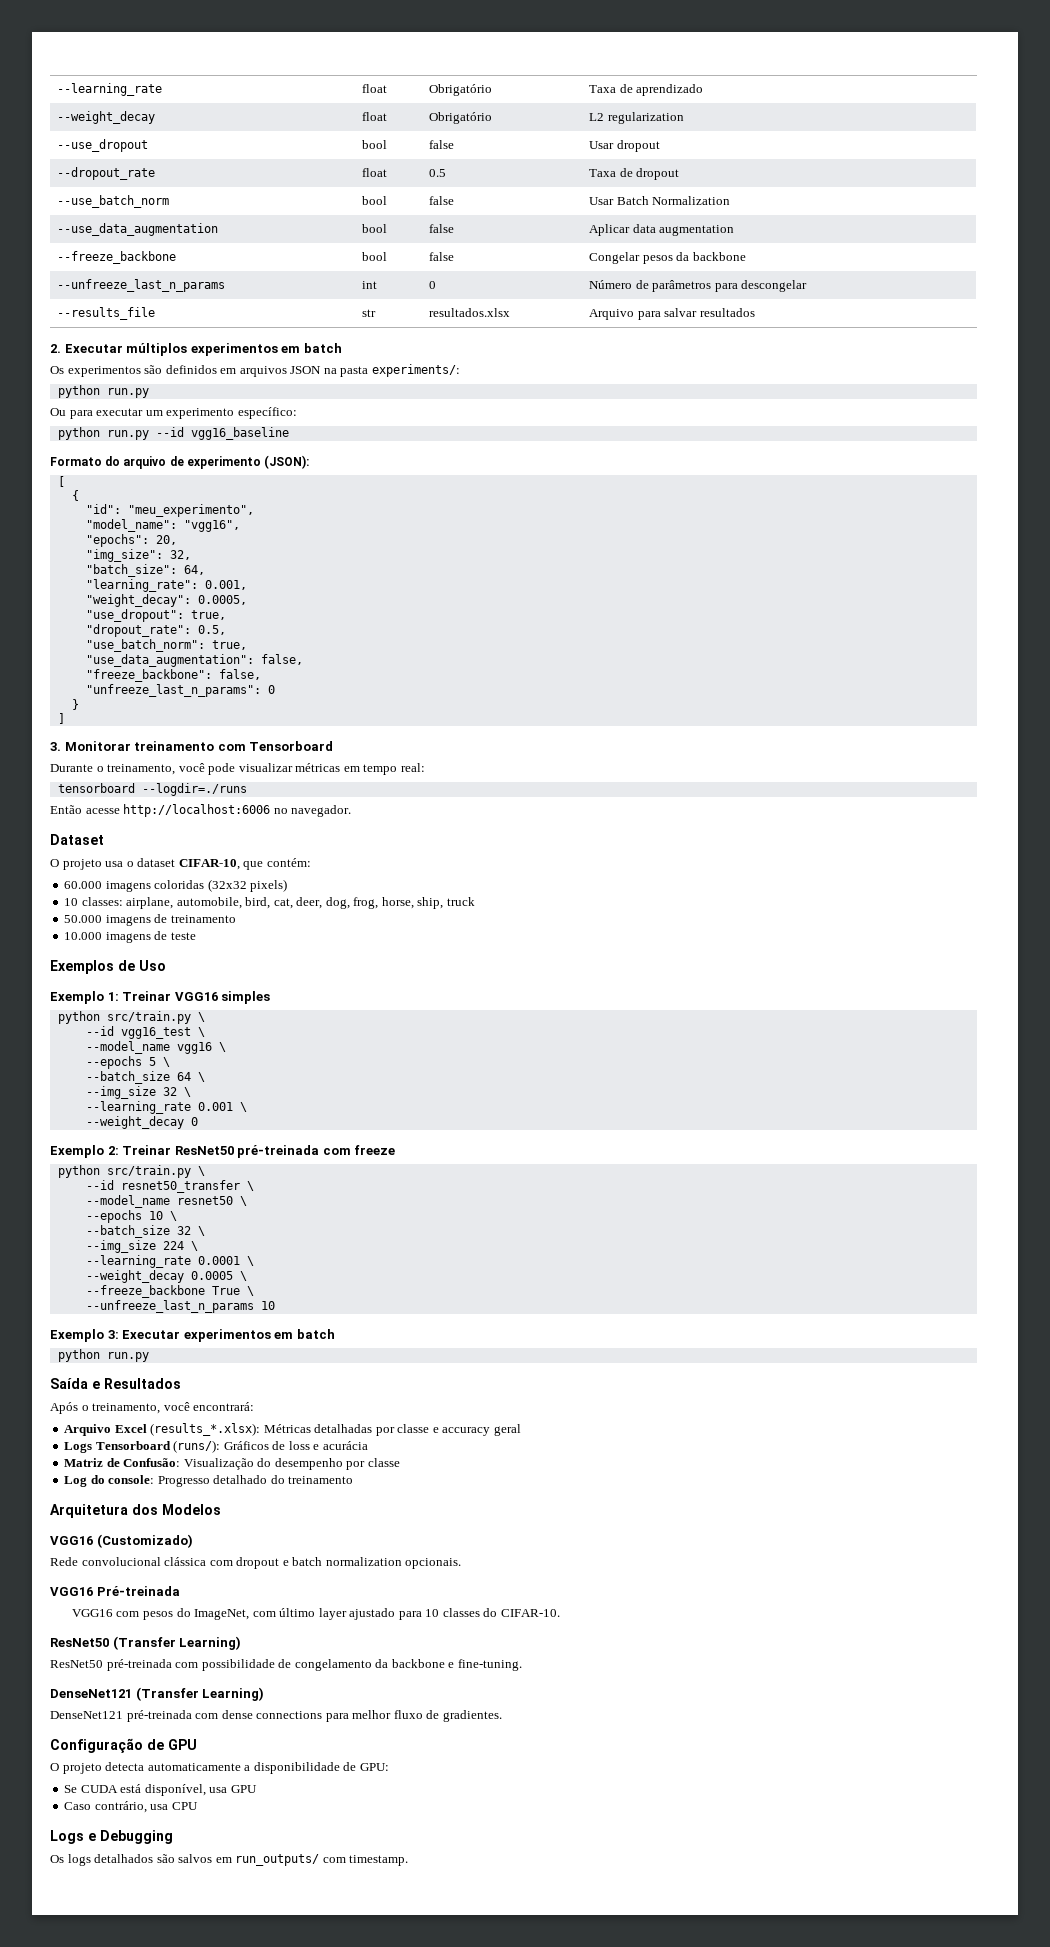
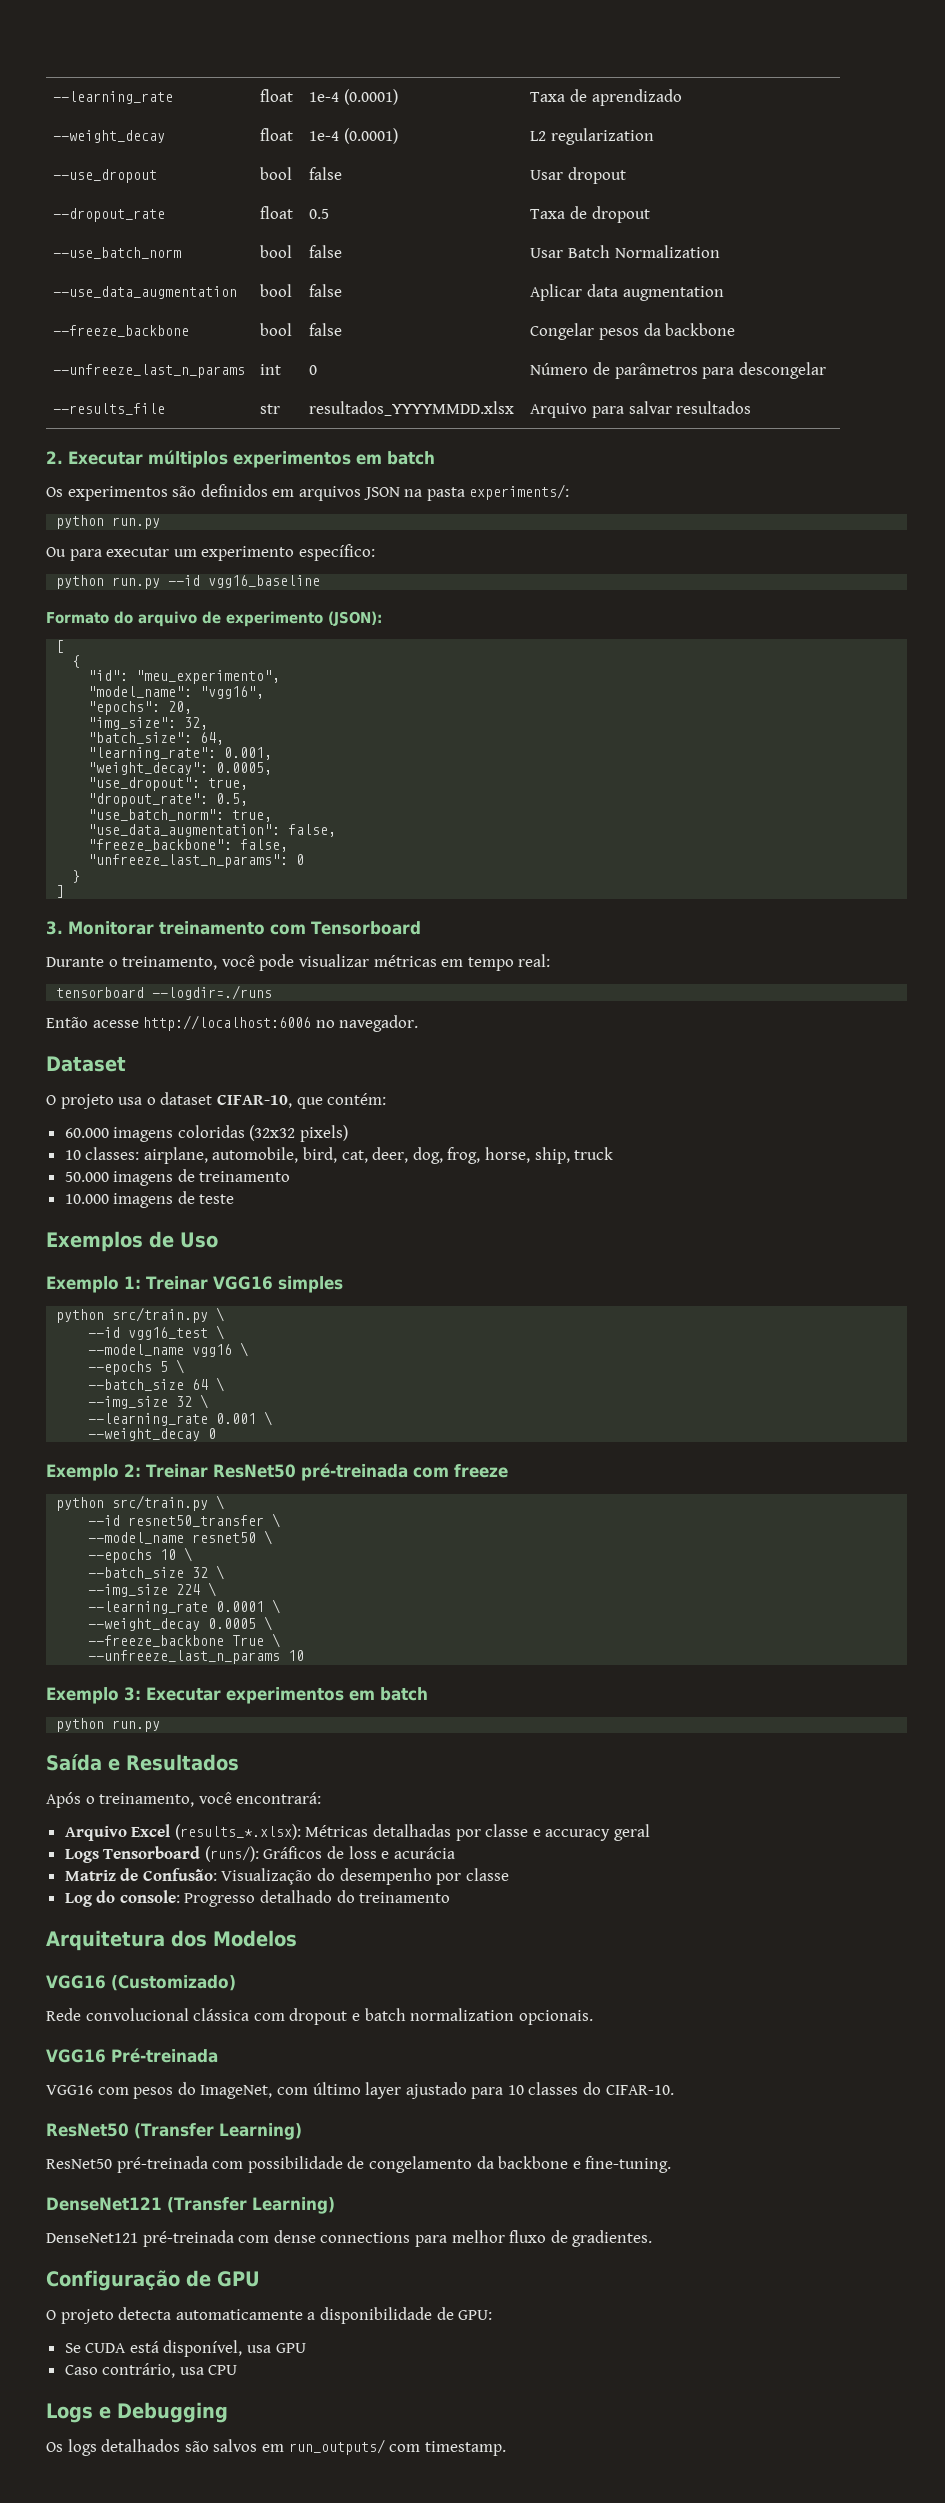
- --learning_rate | float | Obrigatório | Taxa de aprendizado
+ --learning_rate | float | 1e-4 (0.0001) | Taxa de aprendizado
- --weight_decay | float | Obrigatório | L2 regularization
+ --weight_decay | float | 1e-4 (0.0001) | L2 regularization
- --results_file | str | resultados.xlsx | Arquivo para salvar resultados
+ --results_file | str | resultados_YYYYMMDD.xlsx | Arquivo para salvar resultados

